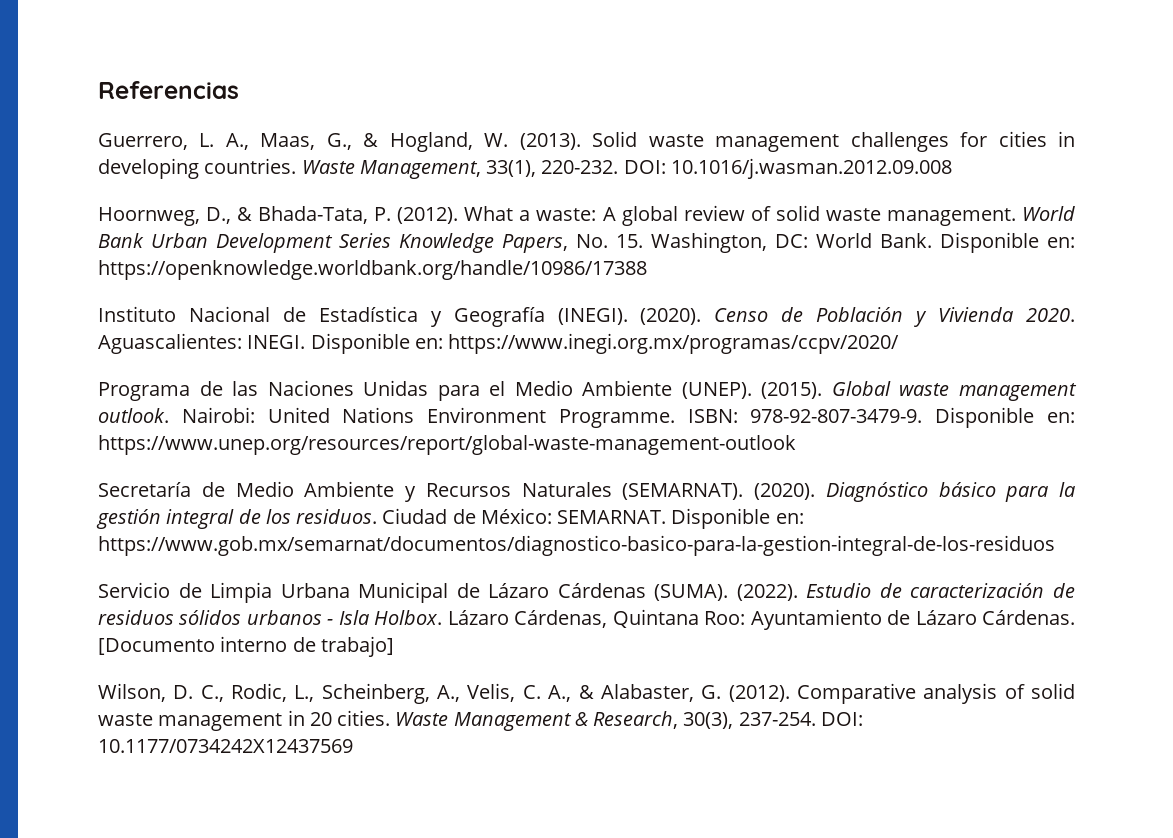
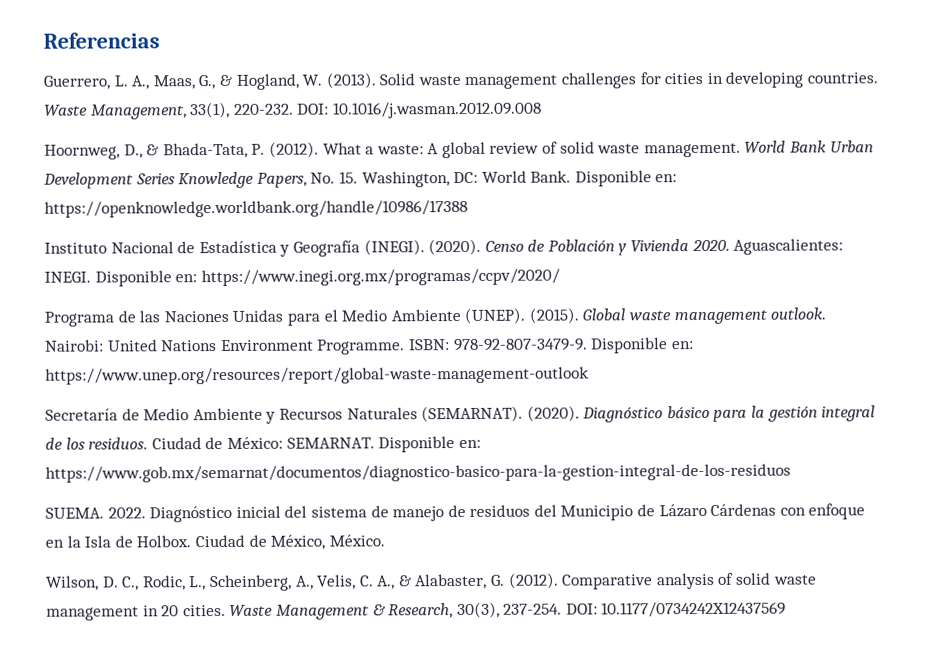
- Servicio de Limpia Urbana Municipal de Lázaro Cárdenas (SUMA). (2022). Estudio de caracterización de residuos sólidos urbanos - Isla Holbox. Lázaro Cárdenas, Quintana Roo: Ayuntamiento de Lázaro Cárdenas. [Documento interno de trabajo]
+ SUEMA. 2022. Diagnóstico inicial del sistema de manejo de residuos del Municipio de Lázaro Cárdenas con enfoque en la Isla de Holbox. Ciudad de México, México.

